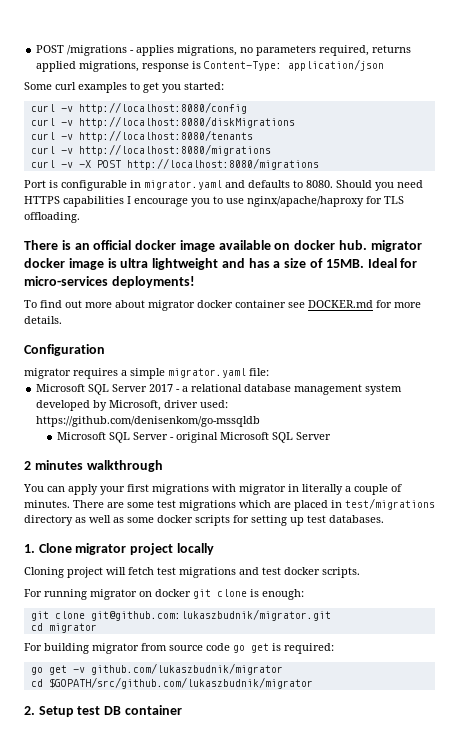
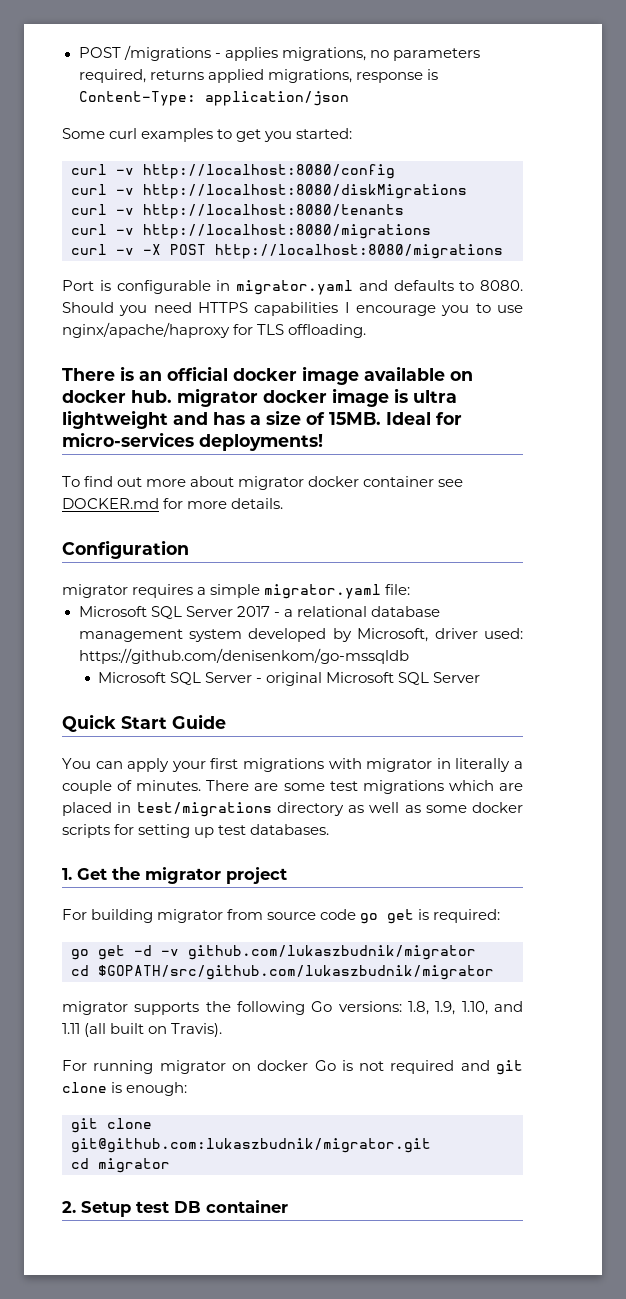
- 2 minutes walkthrough
+ Quick Start Guide
- 1. Clone migrator project locally
- Cloning project will fetch test migrations and test docker scripts.
- For running migrator on docker git clone is enough:
- git clone git@github.com:lukaszbudnik/migrator.git
- cd migrator
+ 1. Get the migrator project
- go get -v github.com/lukaszbudnik/migrator
+ go get -d -v github.com/lukaszbudnik/migrator
+ migrator supports the following Go versions: 1.8, 1.9, 1.10, and 1.11 (all built on Travis).
+ For running migrator on docker Go is not required and git clone is enough:
+ git clone git@github.com:lukaszbudnik/migrator.git
+ cd migrator

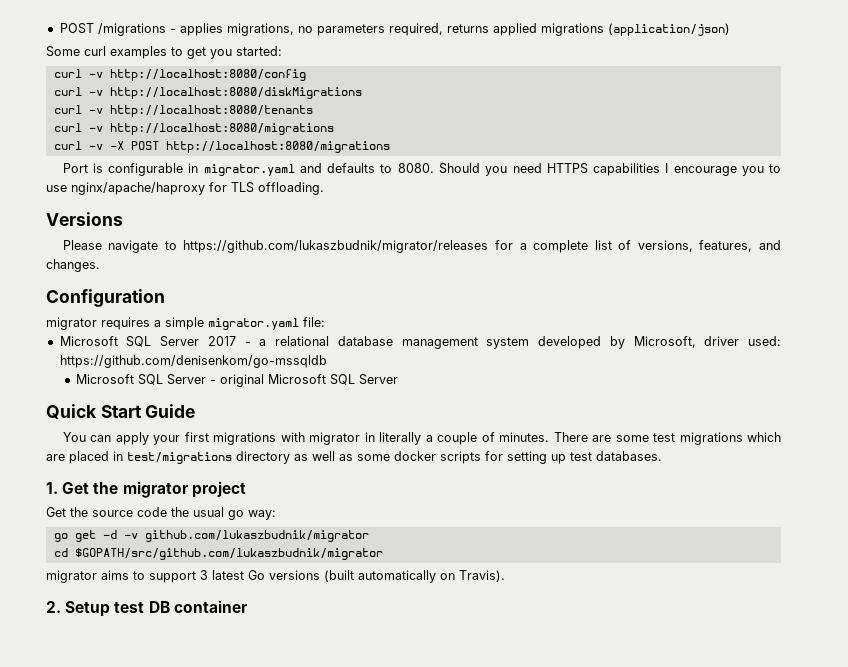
- POST /migrations - applies migrations, no parameters required, returns applied migrations, response is Content-Type: application/json
+ POST /migrations - applies migrations, no parameters required, returns applied migrations (application/json)
- There is an official docker image available on docker hub. migrator docker image is ultra lightweight and has a size of 15MB. Ideal for micro-services deployments!
- To find out more about migrator docker container see DOCKER.md for more details.
+ Versions
+ Please navigate to https://github.com/lukaszbudnik/migrator/releases for a complete list of versions, features, and changes.
- For building migrator from source code go get is required:
+ Get the source code the usual go way:
- migrator supports the following Go versions: 1.8, 1.9, 1.10, and 1.11 (all built on Travis).
- For running migrator on docker Go is not required and git clone is enough:
- git clone git@github.com:lukaszbudnik/migrator.git
- cd migrator
+ migrator aims to support 3 latest Go versions (built automatically on Travis).

